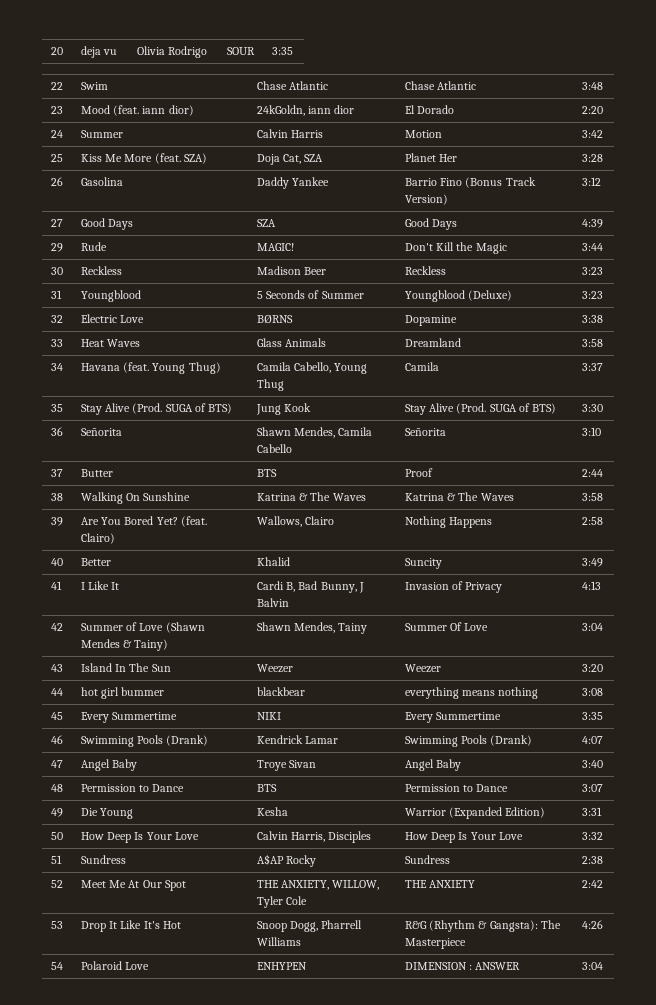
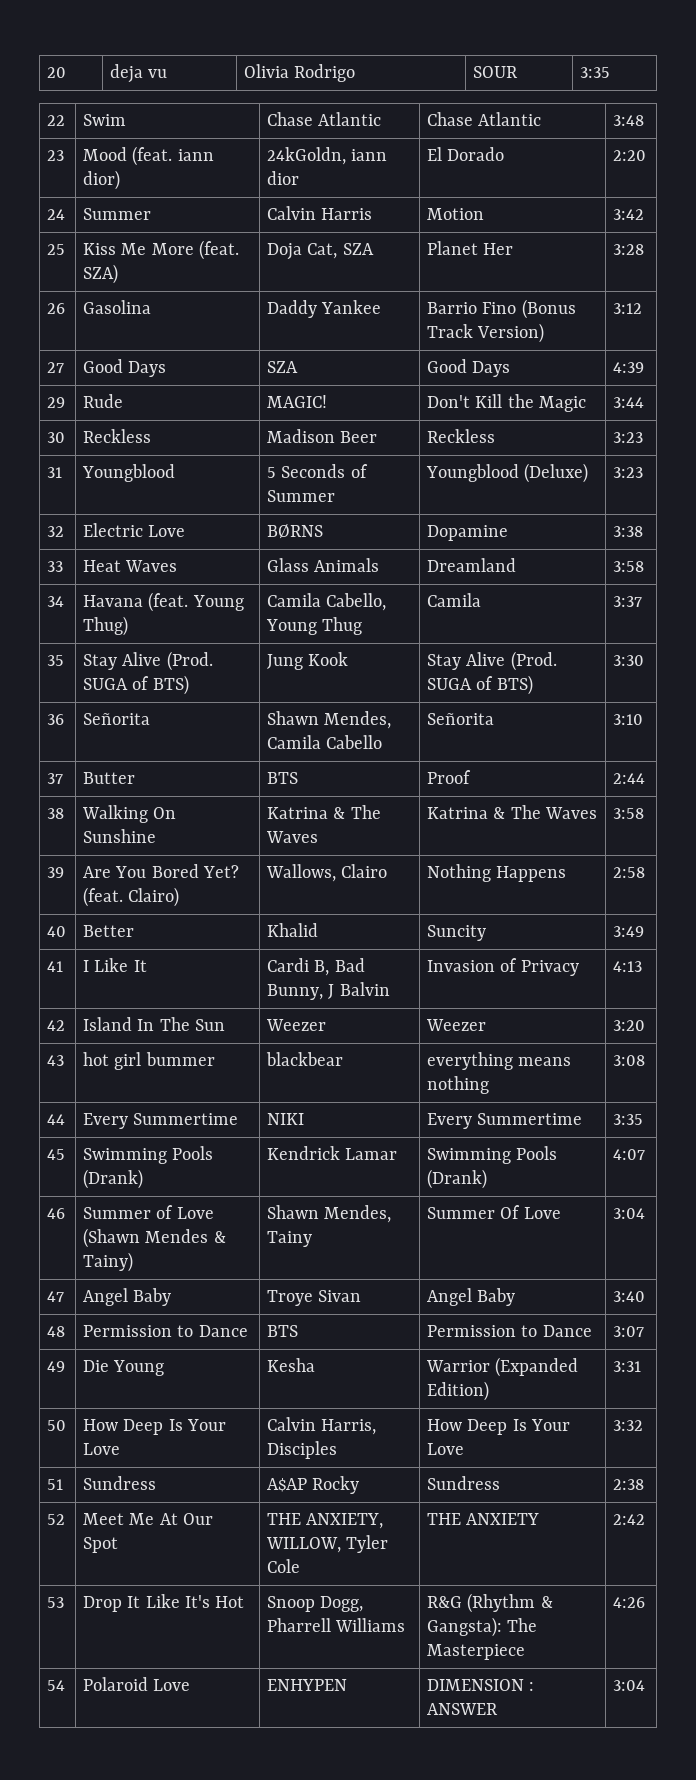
- 42 | Summer of Love (Shawn Mendes & Tainy) | Shawn Mendes, Tainy | Summer Of Love | 3:04
+ 42 | Island In The Sun | Weezer | Weezer | 3:20
+ 43 | hot girl bummer | blackbear | everything means nothing | 3:08
+ 44 | Every Summertime | NIKI | Every Summertime | 3:35
+ 45 | Swimming Pools (Drank) | Kendrick Lamar | Swimming Pools (Drank) | 4:07
+ 46 | Summer of Love (Shawn Mendes & Tainy) | Shawn Mendes, Tainy | Summer Of Love | 3:04
- 43 | Island In The Sun | Weezer | Weezer | 3:20
- 44 | hot girl bummer | blackbear | everything means nothing | 3:08
- 45 | Every Summertime | NIKI | Every Summertime | 3:35
- 46 | Swimming Pools (Drank) | Kendrick Lamar | Swimming Pools (Drank) | 4:07

